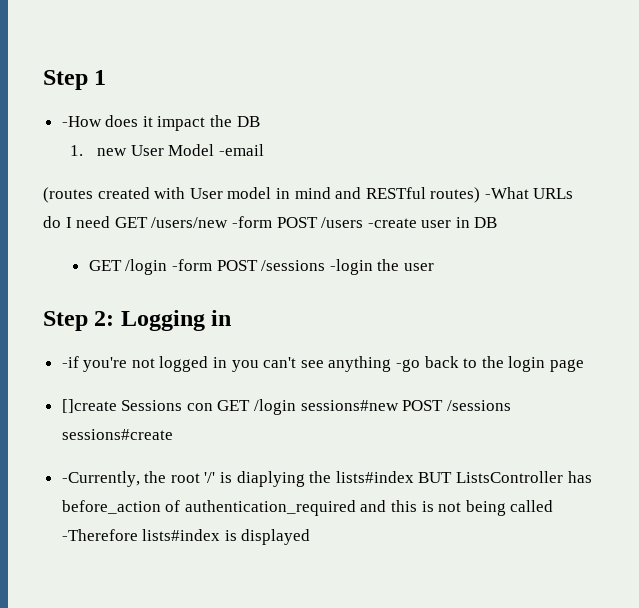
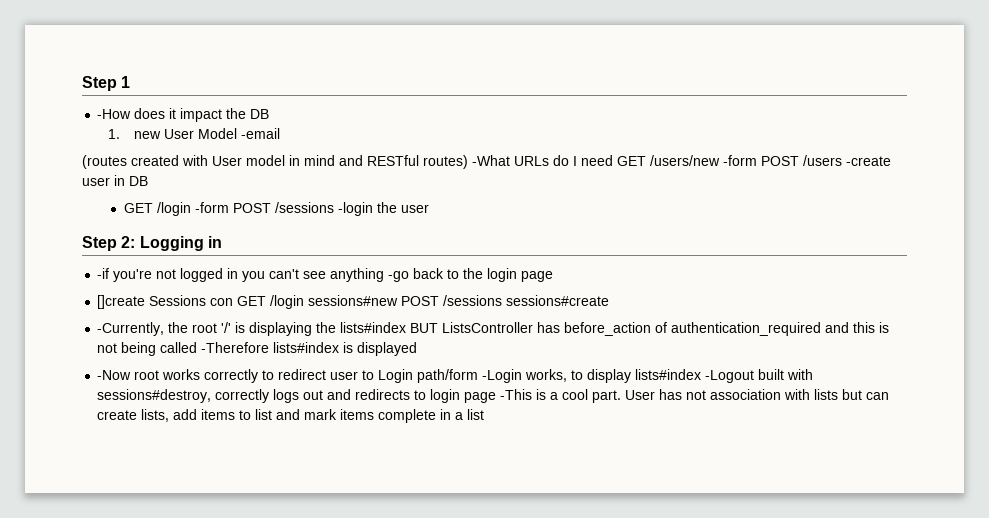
- -Currently, the root '/' is diaplying the lists#index BUT ListsController has before_action of authentication_required and this is not being called -Therefore lists#index is displayed
+ -Currently, the root '/' is displaying the lists#index BUT ListsController has before_action of authentication_required and this is not being called -Therefore lists#index is displayed
+ -Now root works correctly to redirect user to Login path/form -Login works, to display lists#index -Logout built with sessions#destroy, correctly logs out and redirects to login page -This is a cool part. User has not association with lists but can create lists, add items to list and mark items complete in a list

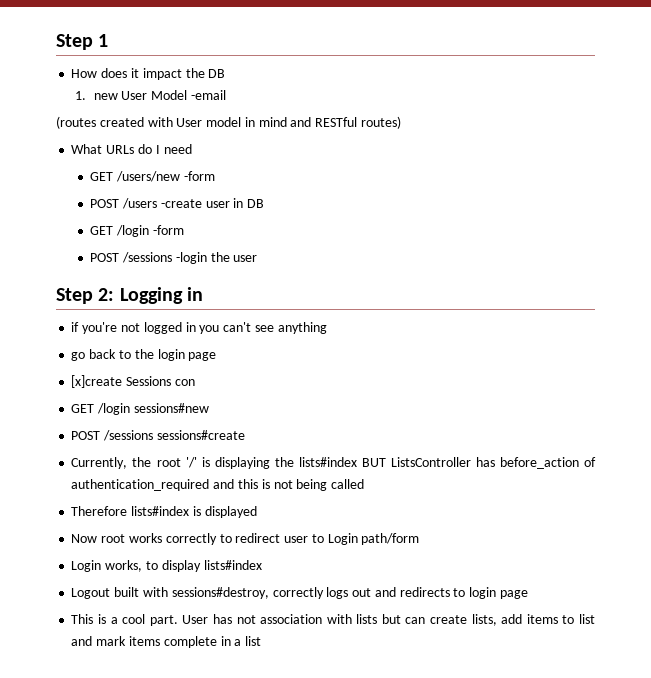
- -How does it impact the DB
+ How does it impact the DB
- (routes created with User model in mind and RESTful routes) -What URLs do I need GET /users/new -form POST /users -create user in DB
+ (routes created with User model in mind and RESTful routes)
+ What URLs do I need
+ GET /users/new -form
+ POST /users -create user in DB
- GET /login -form POST /sessions -login the user
+ GET /login -form
+ POST /sessions -login the user
- -if you're not logged in you can't see anything -go back to the login page
+ if you're not logged in you can't see anything
+ go back to the login page
- []create Sessions con GET /login sessions#new POST /sessions sessions#create
+ [x]create Sessions con
+ GET /login sessions#new
+ POST /sessions sessions#create
- -Currently, the root '/' is displaying the lists#index BUT ListsController has before_action of authentication_required and this is not being called -Therefore lists#index is displayed
+ Currently, the root '/' is displaying the lists#index BUT ListsController has before_action of authentication_required and this is not being called
+ Therefore lists#index is displayed
- -Now root works correctly to redirect user to Login path/form -Login works, to display lists#index -Logout built with sessions#destroy, correctly logs out and redirects to login page -This is a cool part.
+ Now root works correctly to redirect user to Login path/form
+ Login works, to display lists#index
+ Logout built with sessions#destroy, correctly logs out and redirects to login page
+ This is a cool part.

